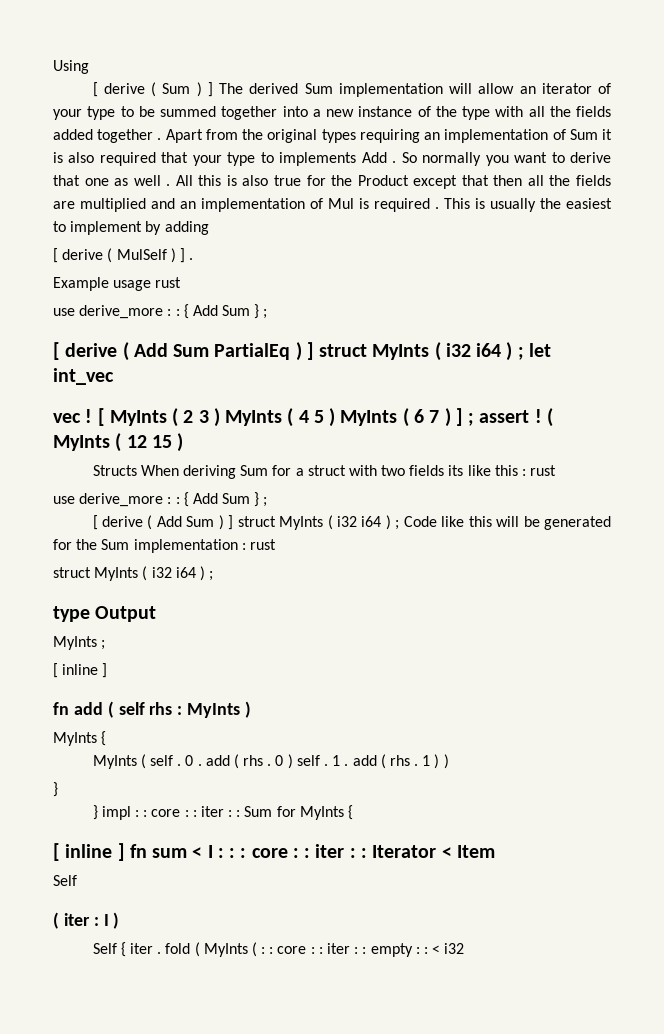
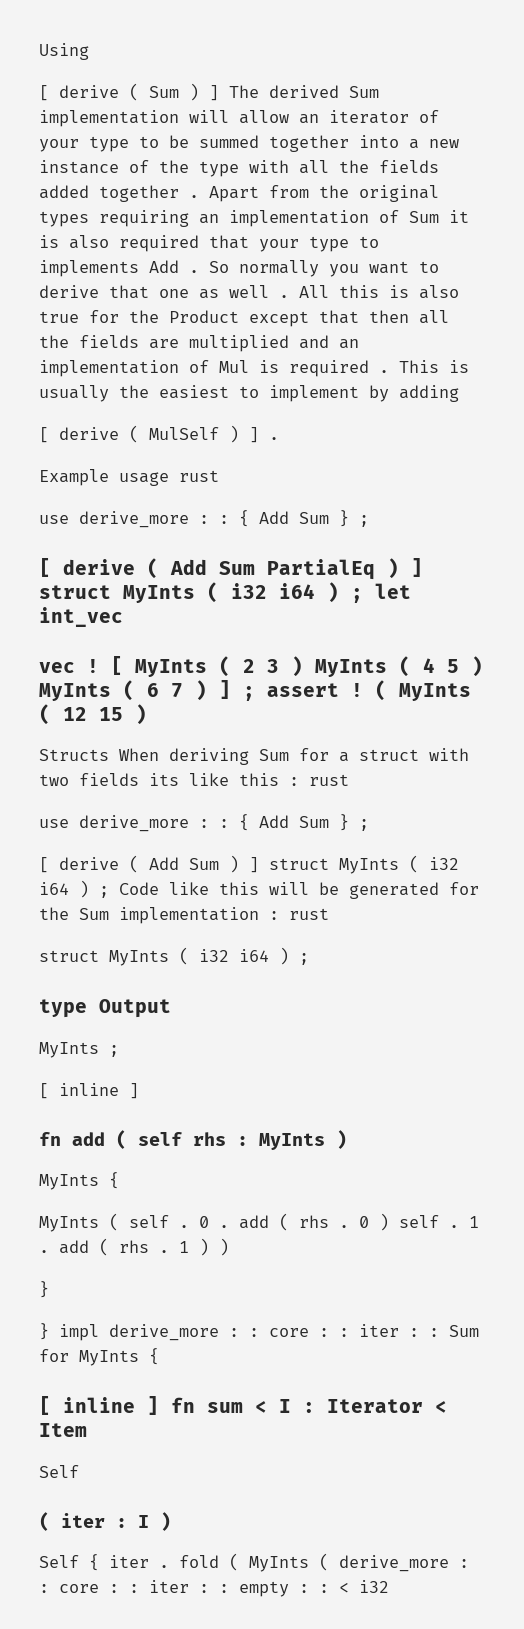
- } impl : : core : : iter : : Sum for MyInts {
+ } impl derive_more : : core : : iter : : Sum for MyInts {
- [ inline ] fn sum < I : : : core : : iter : : Iterator < Item
+ [ inline ] fn sum < I : Iterator < Item
- Self { iter . fold ( MyInts ( : : core : : iter : : empty : : < i32
+ Self { iter . fold ( MyInts ( derive_more : : core : : iter : : empty : : < i32

